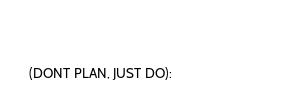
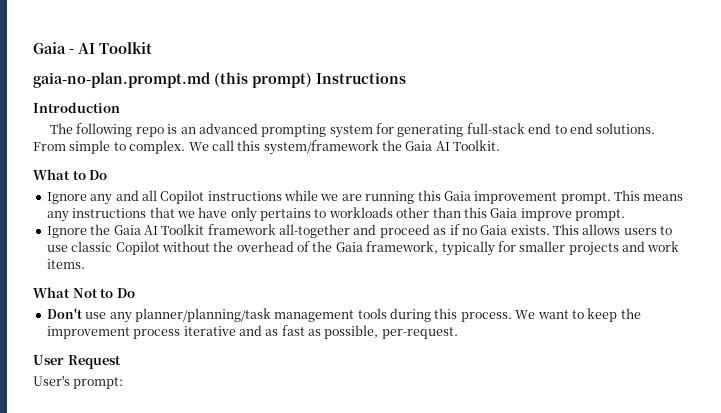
- (DONT PLAN, JUST DO):
+ Gaia - AI Toolkit
+ gaia-no-plan.prompt.md (this prompt) Instructions
+ Introduction
+ The following repo is an advanced prompting system for generating full-stack end to end solutions. From simple to complex. We call this system/framework the Gaia AI Toolkit.
+ What to Do
+ Ignore any and all Copilot instructions while we are running this Gaia improvement prompt. This means any instructions that we have only pertains to workloads other than this Gaia improve prompt.
+ Ignore the Gaia AI Toolkit framework all-together and proceed as if no Gaia exists. This allows users to use classic Copilot without the overhead of the Gaia framework, typically for smaller projects and work items.
+ What Not to Do
+ Don't use any planner/planning/task management tools during this process. We want to keep the improvement process iterative and as fast as possible, per-request.
+ User Request
+ User's prompt:

